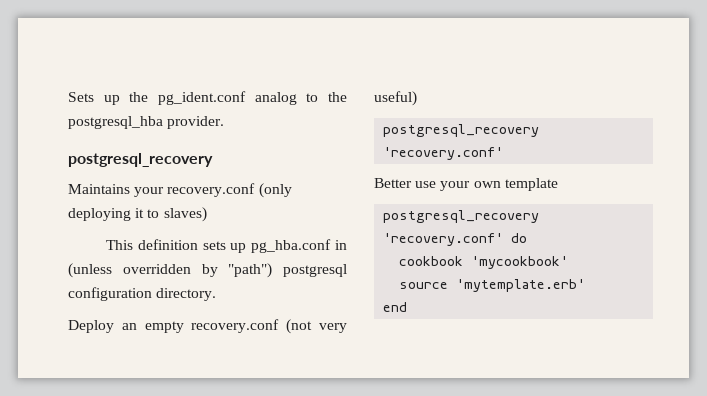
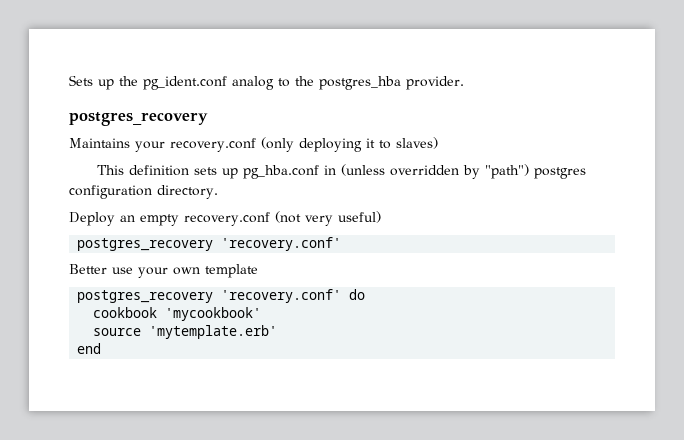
- Sets up the pg_ident.conf analog to the postgresql_hba provider.
- postgresql_recovery
+ Sets up the pg_ident.conf analog to the postgres_hba provider.
+ postgres_recovery
- This definition sets up pg_hba.conf in (unless overridden by "path") postgresql configuration directory.
+ This definition sets up pg_hba.conf in (unless overridden by "path") postgres configuration directory.
  Deploy an empty recovery.conf (not very useful)
- postgresql_recovery 'recovery.conf'
+ postgres_recovery 'recovery.conf'
- postgresql_recovery 'recovery.conf' do
+ postgres_recovery 'recovery.conf' do

